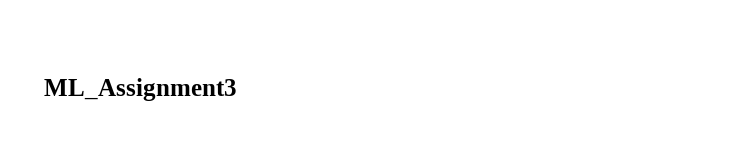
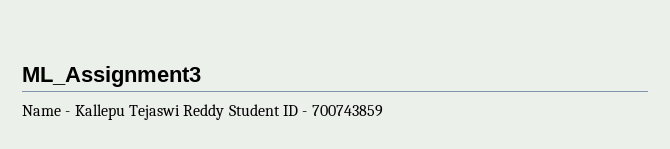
+ Name - Kallepu Tejaswi Reddy Student ID - 700743859

